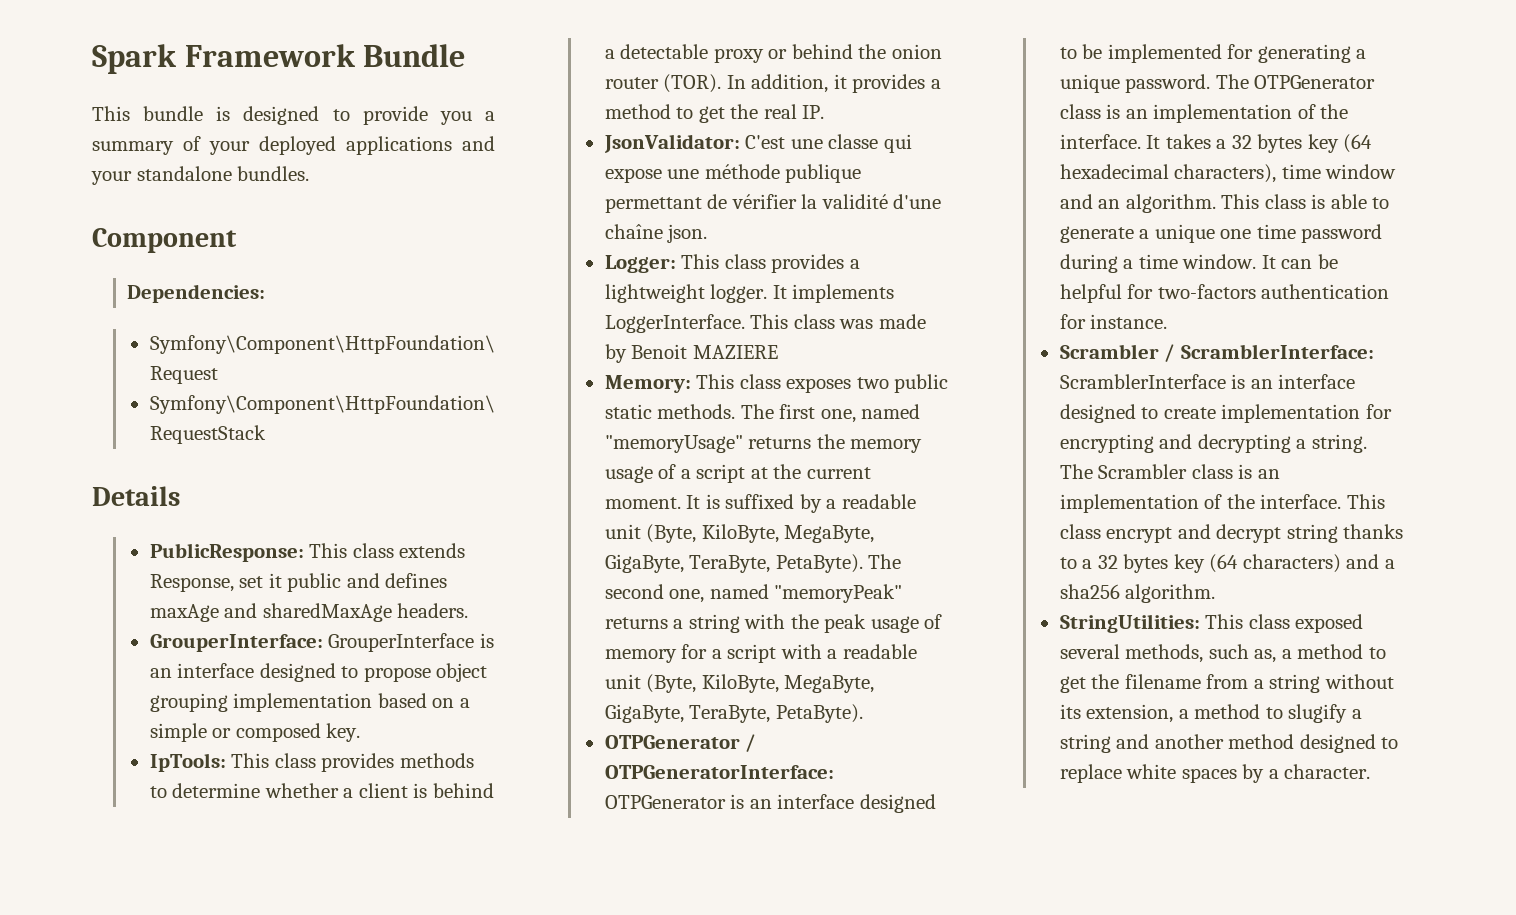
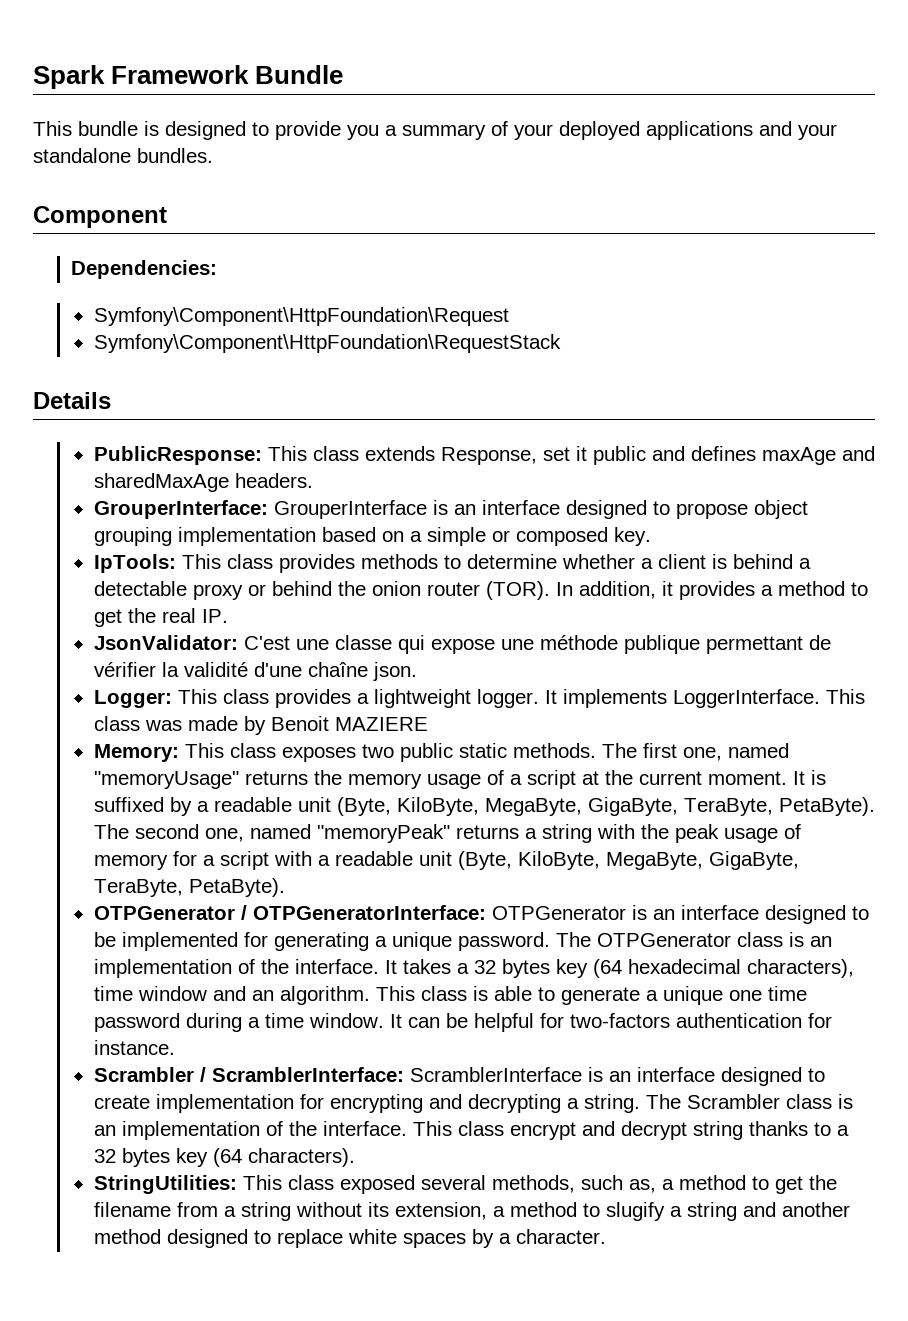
- This class encrypt and decrypt string thanks to a 32 bytes key (64 characters) and a sha256 algorithm.
+ This class encrypt and decrypt string thanks to a 32 bytes key (64 characters).

